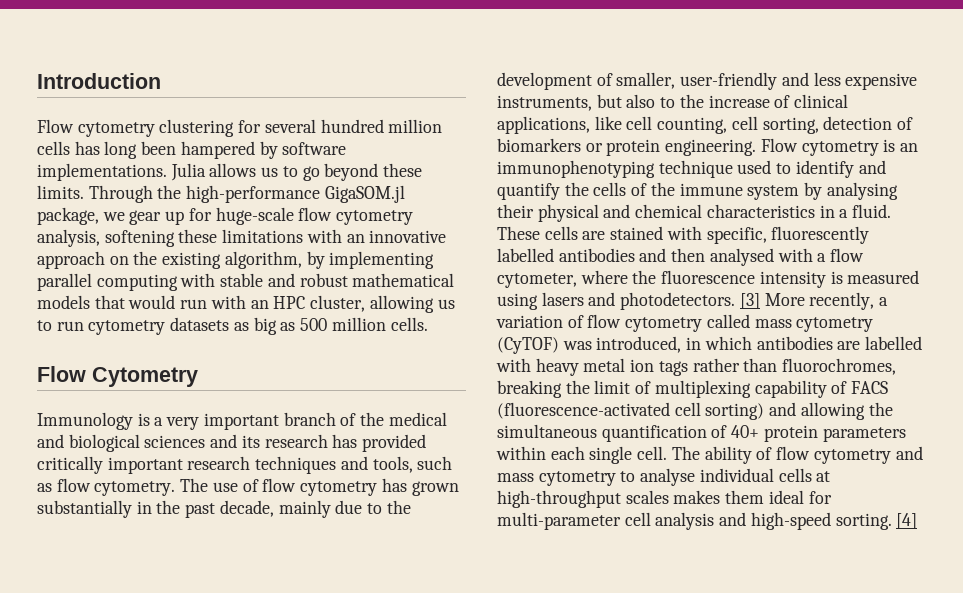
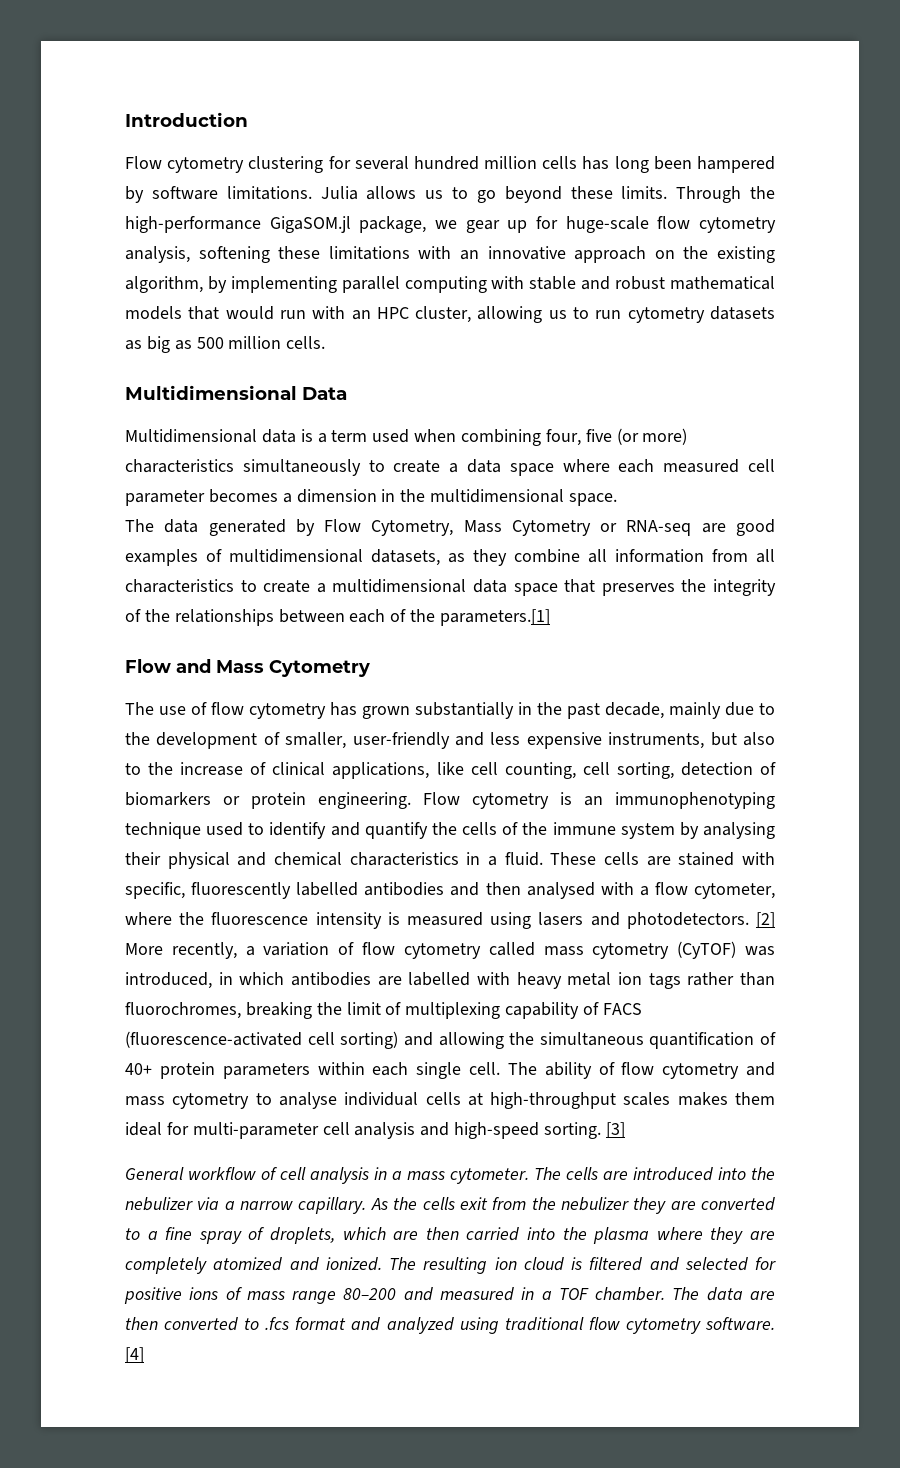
- Flow cytometry clustering for several hundred million cells has long been hampered by software implementations.
+ Flow cytometry clustering for several hundred million cells has long been hampered by software limitations.
- Flow Cytometry
- Immunology is a very important branch of the medical and biological sciences and its research has provided critically important research techniques and tools, such as flow cytometry. The use of flow cytometry has grown substantially in the past decade, mainly due to the development of smaller, user-friendly and less expensive instruments, but also to the increase of clinical applications, like cell counting, cell sorting, detection of biomarkers or protein engineering.
+ Multidimensional Data
+ Multidimensional data is a term used when combining four, five (or more) characteristics simultaneously to create a data space where each measured cell parameter becomes a dimension in the multidimensional space.
+ The data generated by Flow Cytometry, Mass Cytometry or RNA-seq are good examples of multidimensional datasets, as they combine all information from all characteristics to create a multidimensional data space that preserves the integrity of the relationships between each of the parameters.[1]
+ Flow and Mass Cytometry
+ The use of flow cytometry has grown substantially in the past decade, mainly due to the development of smaller, user-friendly and less expensive instruments, but also to the increase of clinical applications, like cell counting, cell sorting, detection of biomarkers or protein engineering.
- [3] More recently, a variation of flow cytometry called mass cytometry (CyTOF) was introduced, in which antibodies are labelled with heavy metal ion tags rather than fluorochromes, breaking the limit of multiplexing capability of FACS (fluorescence-activated cell sorting) and allowing the simultaneous quantification of 40+ protein parameters within each single cell.
+ [2] More recently, a variation of flow cytometry called mass cytometry (CyTOF) was introduced, in which antibodies are labelled with heavy metal ion tags rather than fluorochromes, breaking the limit of multiplexing capability of FACS (fluorescence-activated cell sorting) and allowing the simultaneous quantification of 40+ protein parameters within each single cell.
+ [3]
+ General workflow of cell analysis in a mass cytometer. The cells are introduced into the nebulizer via a narrow capillary. As the cells exit from the nebulizer they are converted to a fine spray of droplets, which are then carried into the plasma where they are completely atomized and ionized. The resulting ion cloud is filtered and selected for positive ions of mass range 80–200 and measured in a TOF chamber. The data are then converted to .fcs format and analyzed using traditional flow cytometry software.

